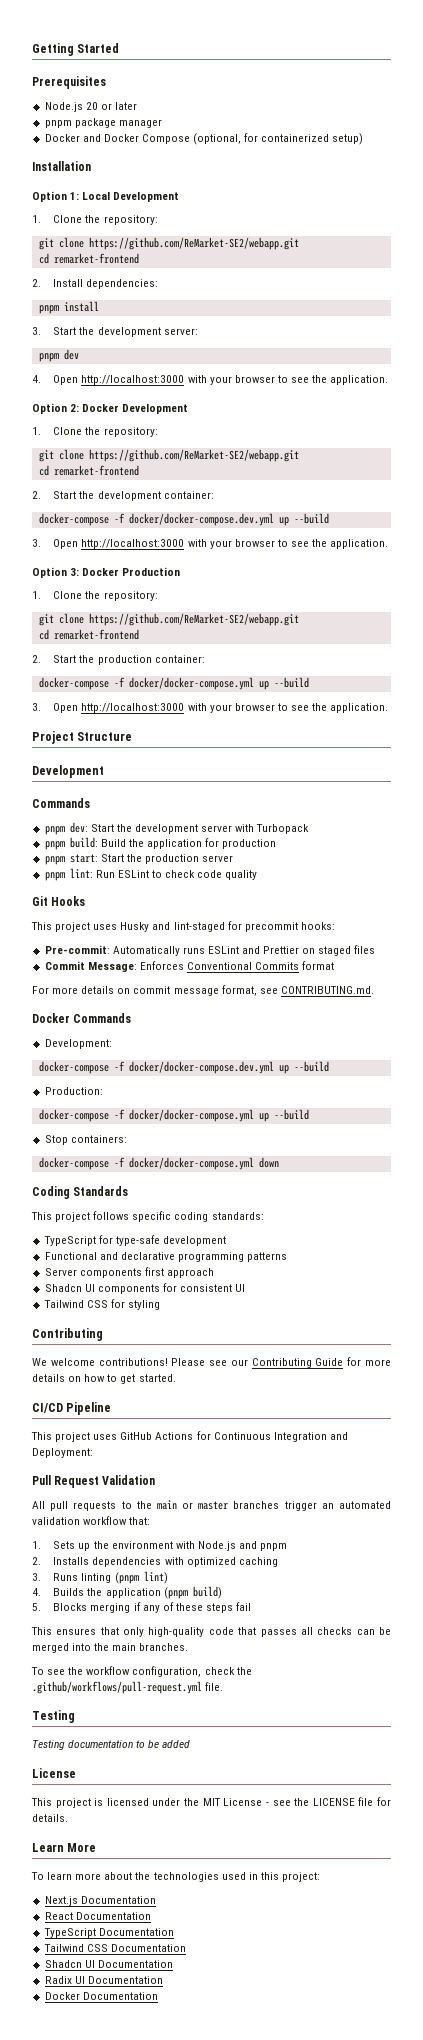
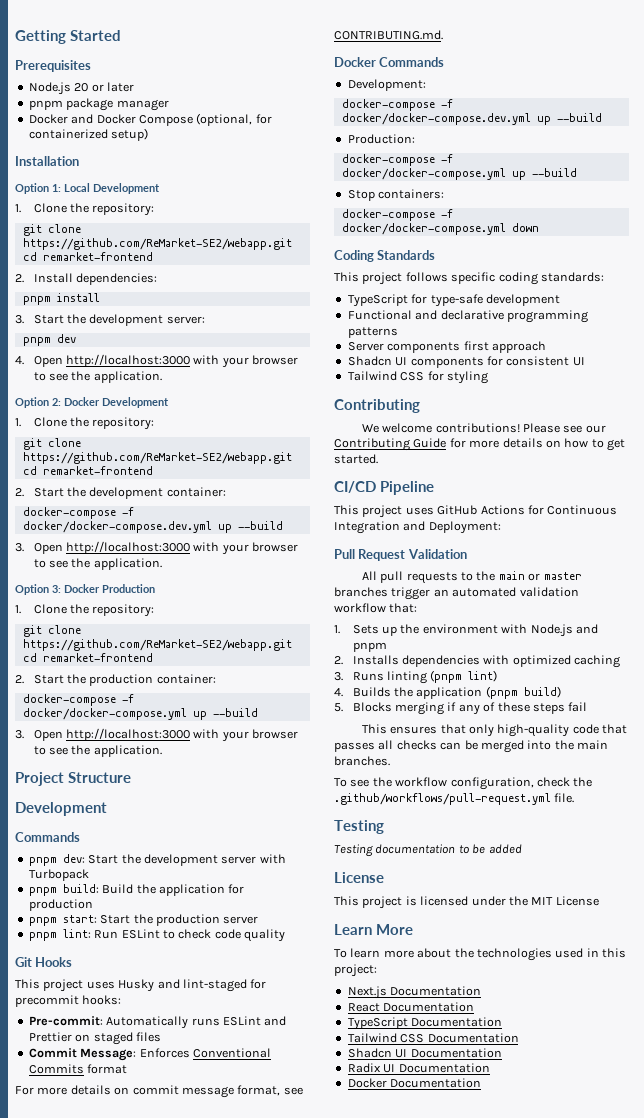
- This project is licensed under the MIT License - see the LICENSE file for details.
+ This project is licensed under the MIT License

